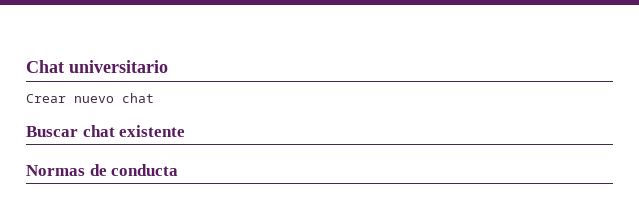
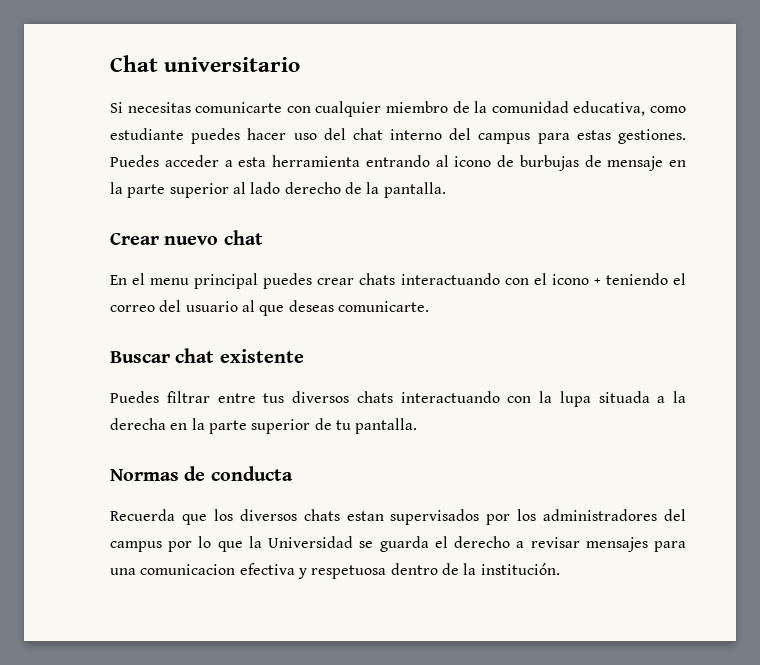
+ Si necesitas comunicarte con cualquier miembro de la comunidad educativa, como estudiante puedes hacer uso del chat interno del campus para estas gestiones. Puedes acceder a esta herramienta entrando al icono de burbujas de mensaje en la parte superior al lado derecho de la pantalla.
  Crear nuevo chat
+ En el menu principal puedes crear chats interactuando con el icono + teniendo el correo del usuario al que deseas comunicarte.
  Buscar chat existente
+ Puedes filtrar entre tus diversos chats interactuando con la lupa situada a la derecha en la parte superior de tu pantalla.
  Normas de conducta
+ Recuerda que los diversos chats estan supervisados por los administradores del campus por lo que la Universidad se guarda el derecho a revisar mensajes para una comunicacion efectiva y respetuosa dentro de la institución.

